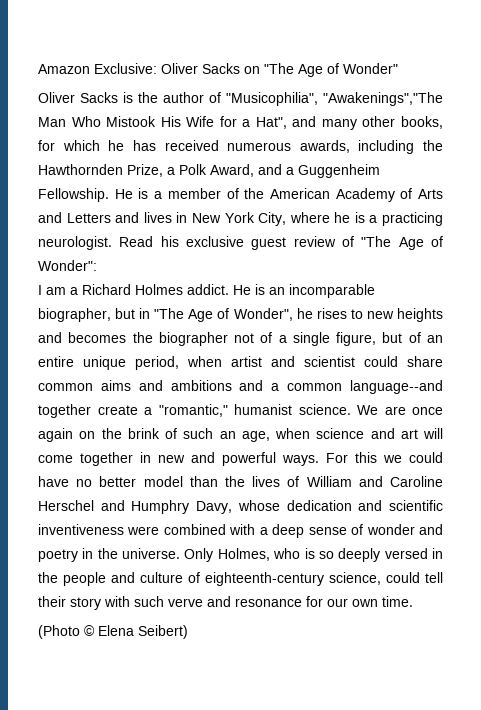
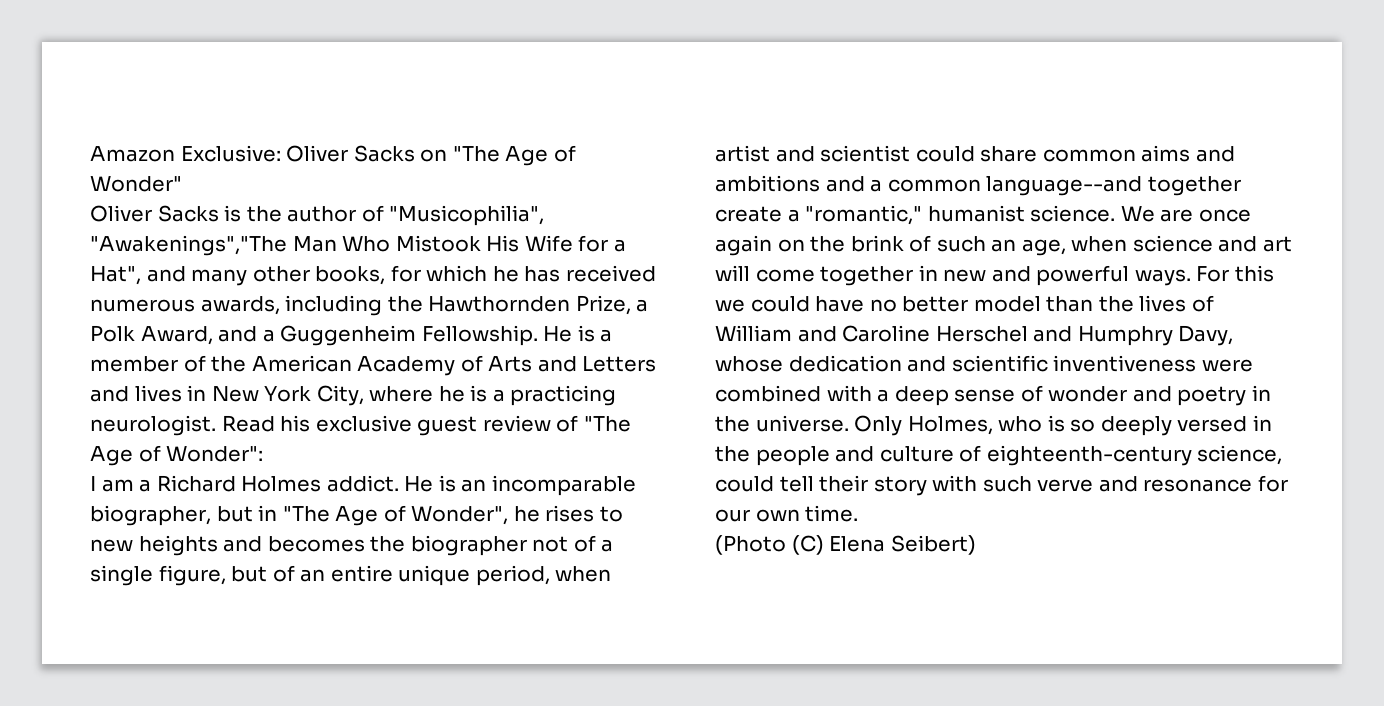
- (Photo © Elena Seibert)
+ (Photo (C) Elena Seibert)

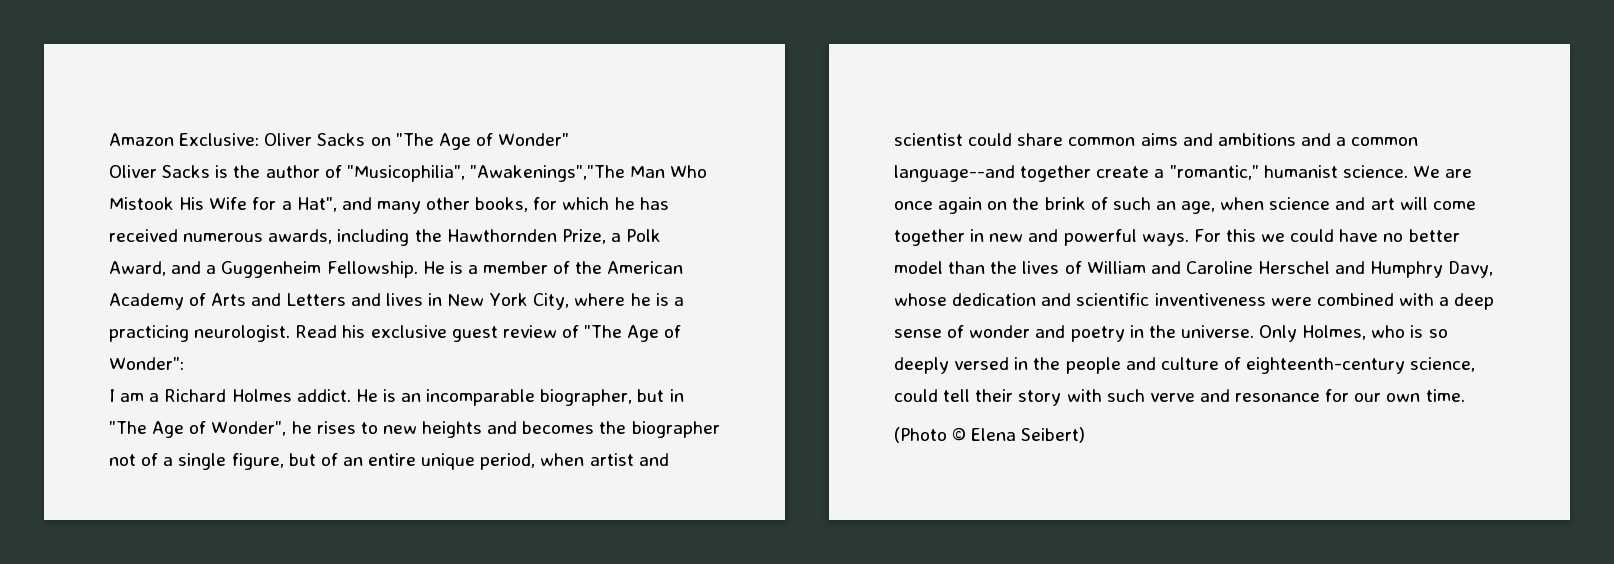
- (Photo (C) Elena Seibert)
+ (Photo © Elena Seibert)

